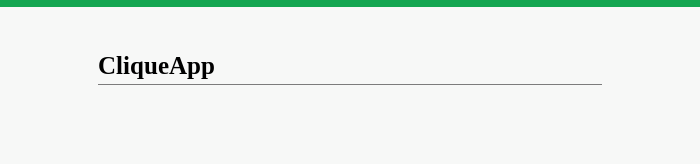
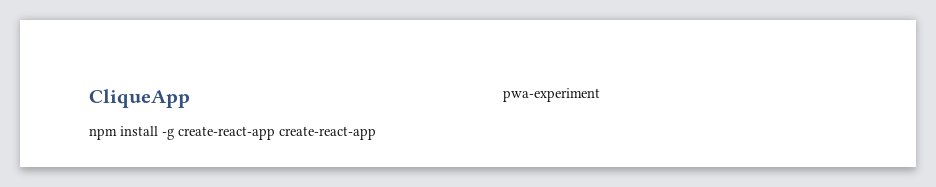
+ npm install -g create-react-app create-react-app pwa-experiment

